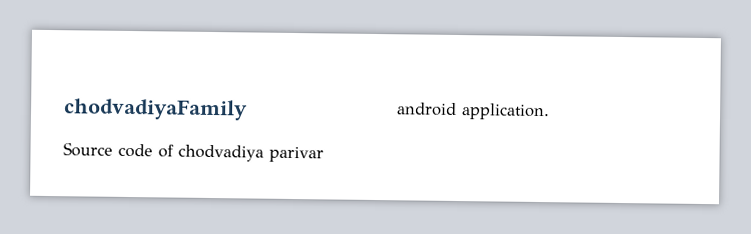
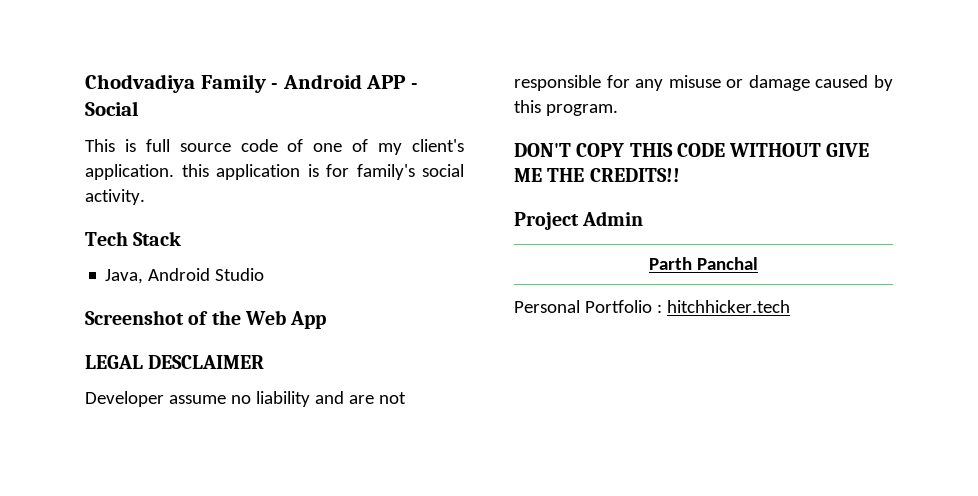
- chodvadiyaFamily
- Source code of chodvadiya parivar android application.
+ Chodvadiya Family - Android APP - Social
+ This is full source code of one of my client's application. this application is for family's social activity.
+ Tech Stack
+ Java, Android Studio
+ Screenshot of the Web App
+ LEGAL DESCLAIMER
+ Developer assume no liability and are not responsible for any misuse or damage caused by this program.
+ DON'T COPY THIS CODE WITHOUT GIVE ME THE CREDITS!!
+ Project Admin
+ Parth Panchal
+ Personal Portfolio : hitchhicker.tech

